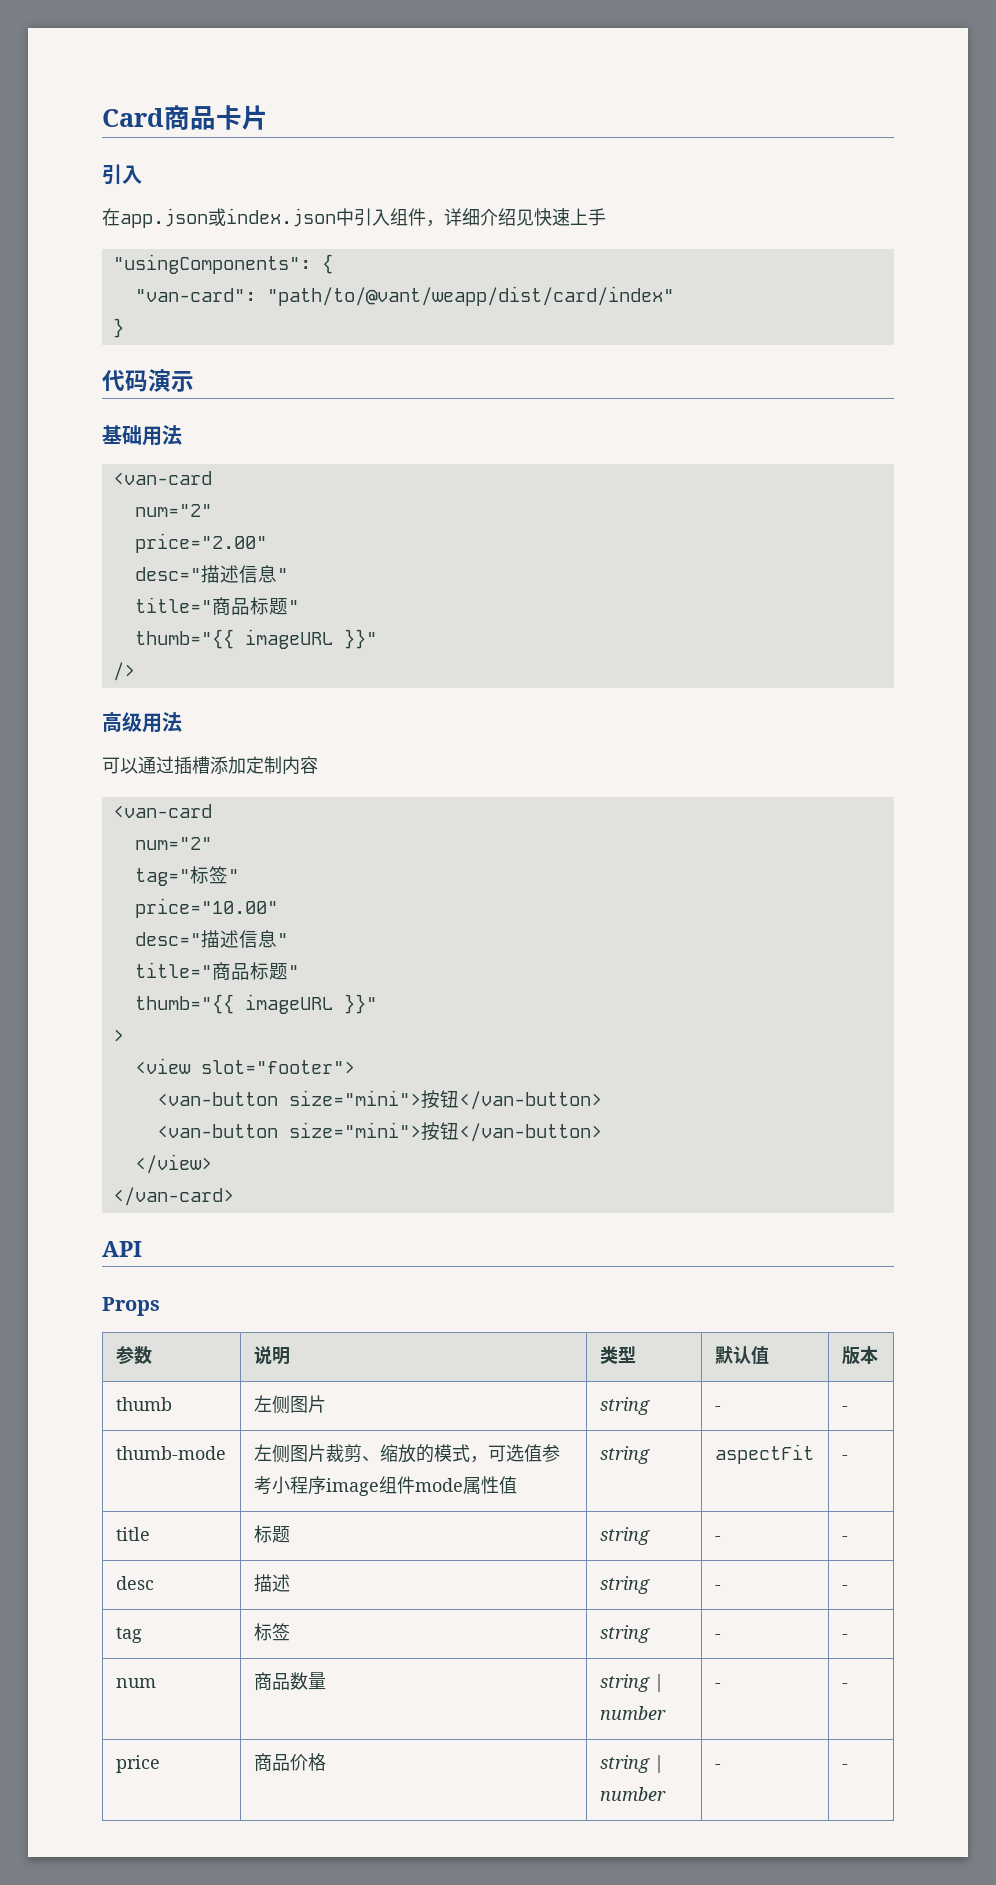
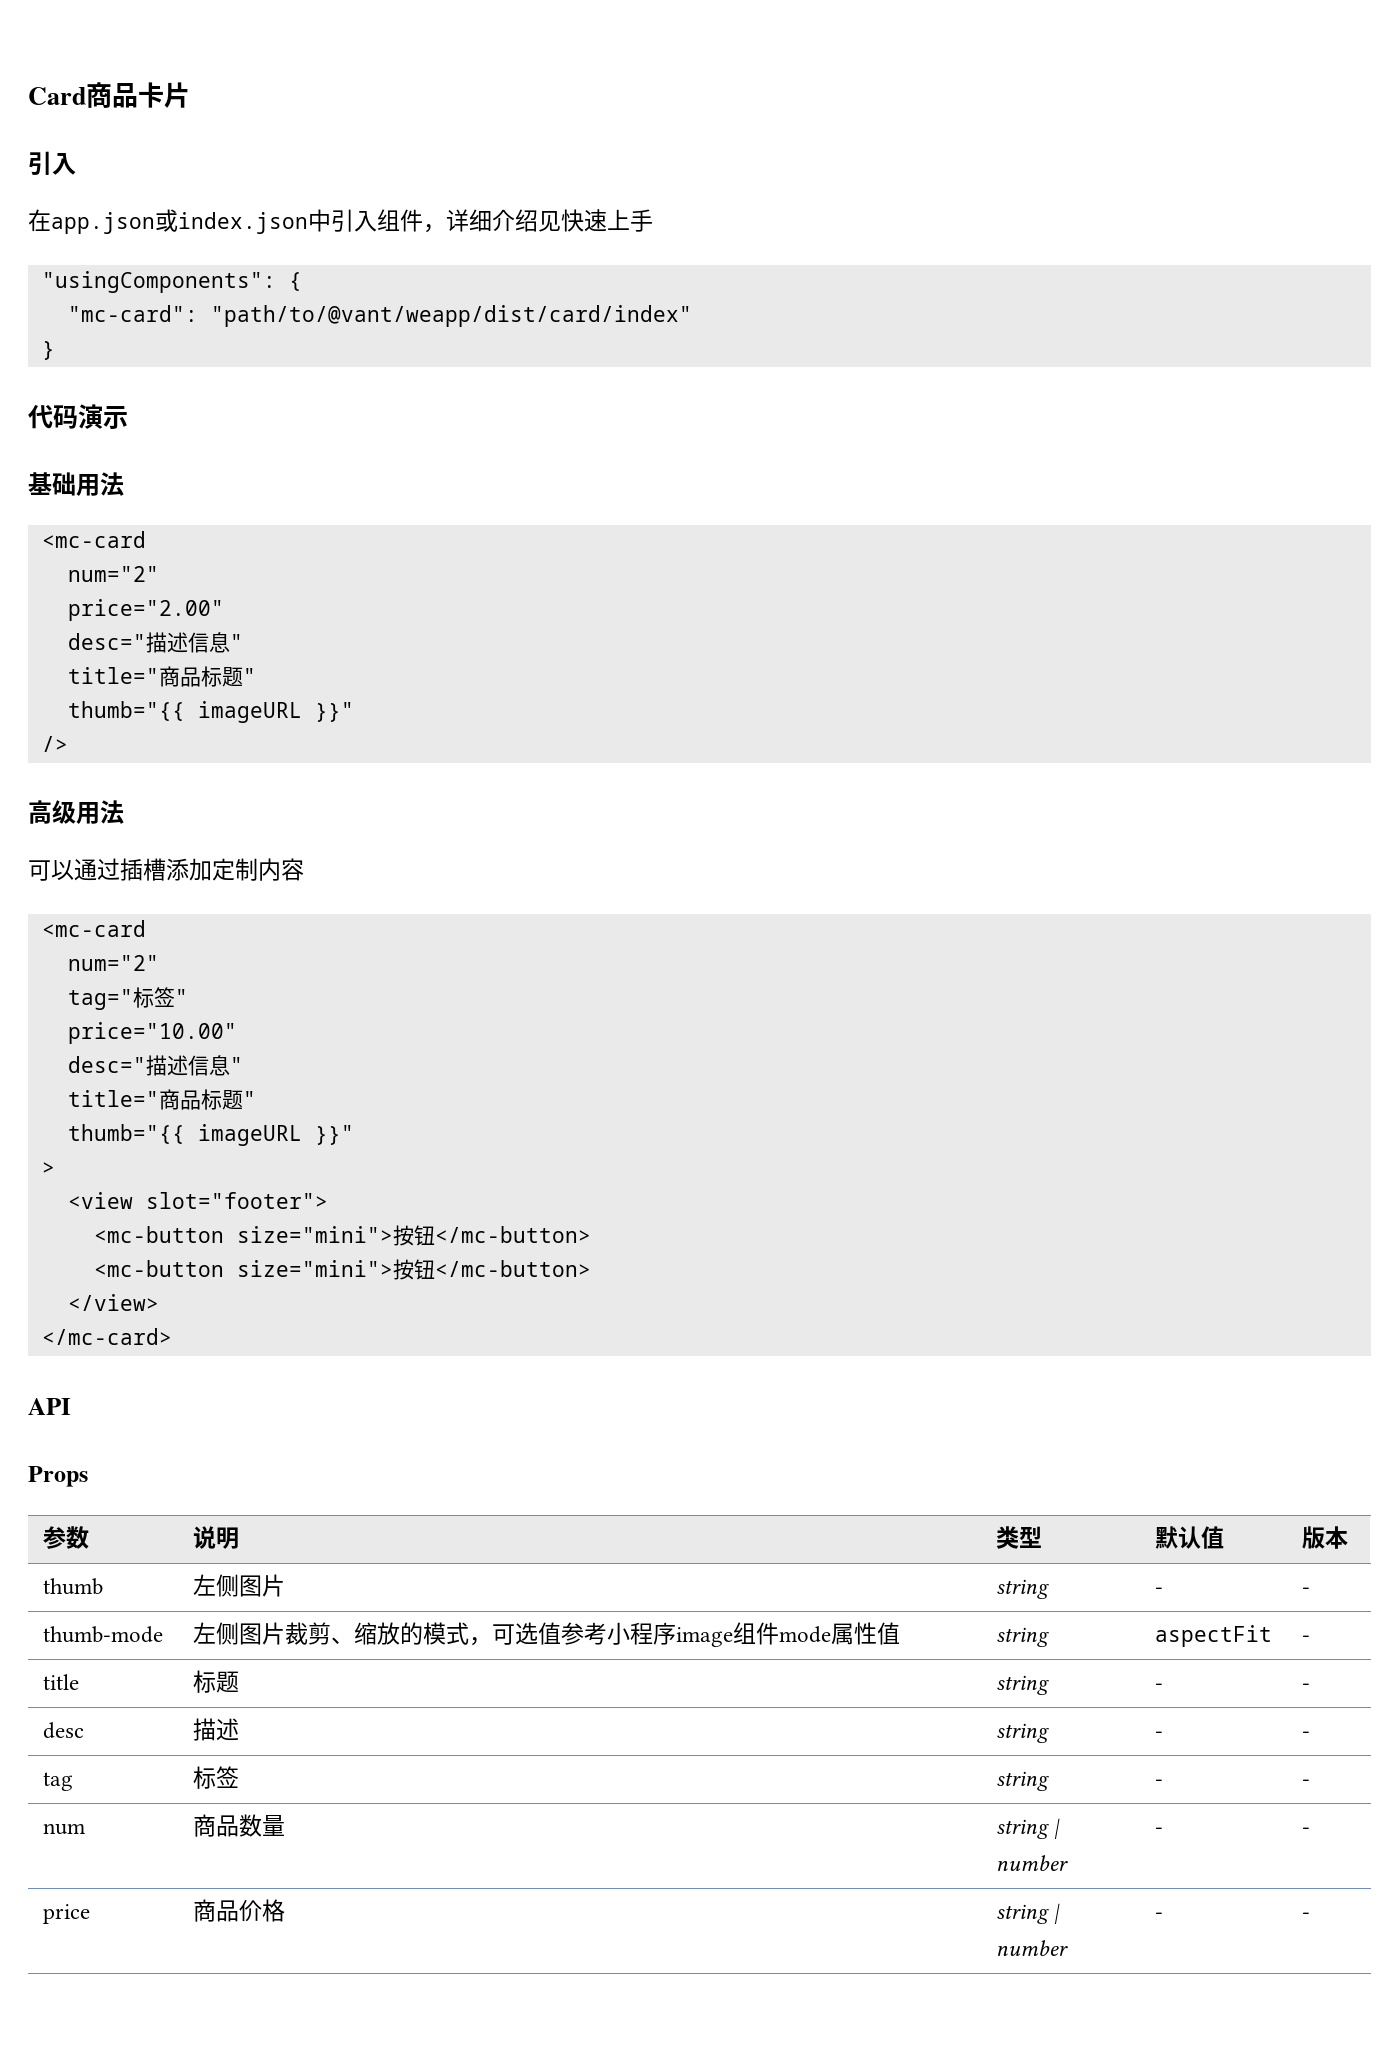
- "van-card": "path/to/@vant/weapp/dist/card/index"
+ "mc-card": "path/to/@vant/weapp/dist/card/index"
  基础用法
- <van-card
+ <mc-card
  可以通过插槽添加定制内容
- <van-card
+ <mc-card
  <view slot="footer">
- <van-button size="mini">按钮</van-button>
- <van-button size="mini">按钮</van-button>
+ <mc-button size="mini">按钮</mc-button>
+ <mc-button size="mini">按钮</mc-button>
- </van-card>
+ </mc-card>

